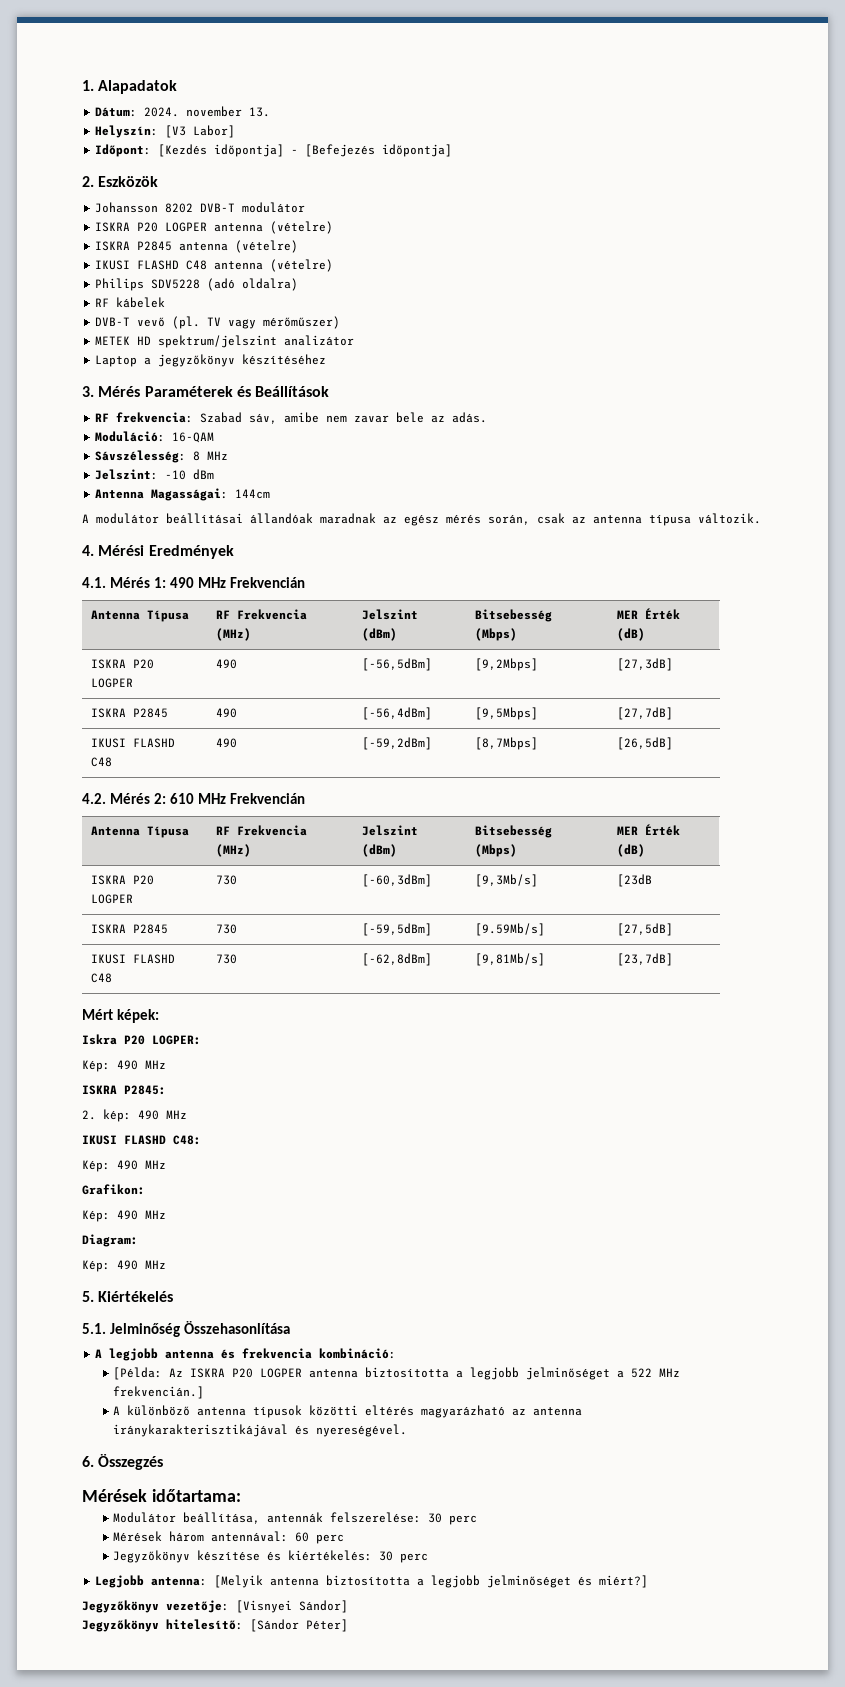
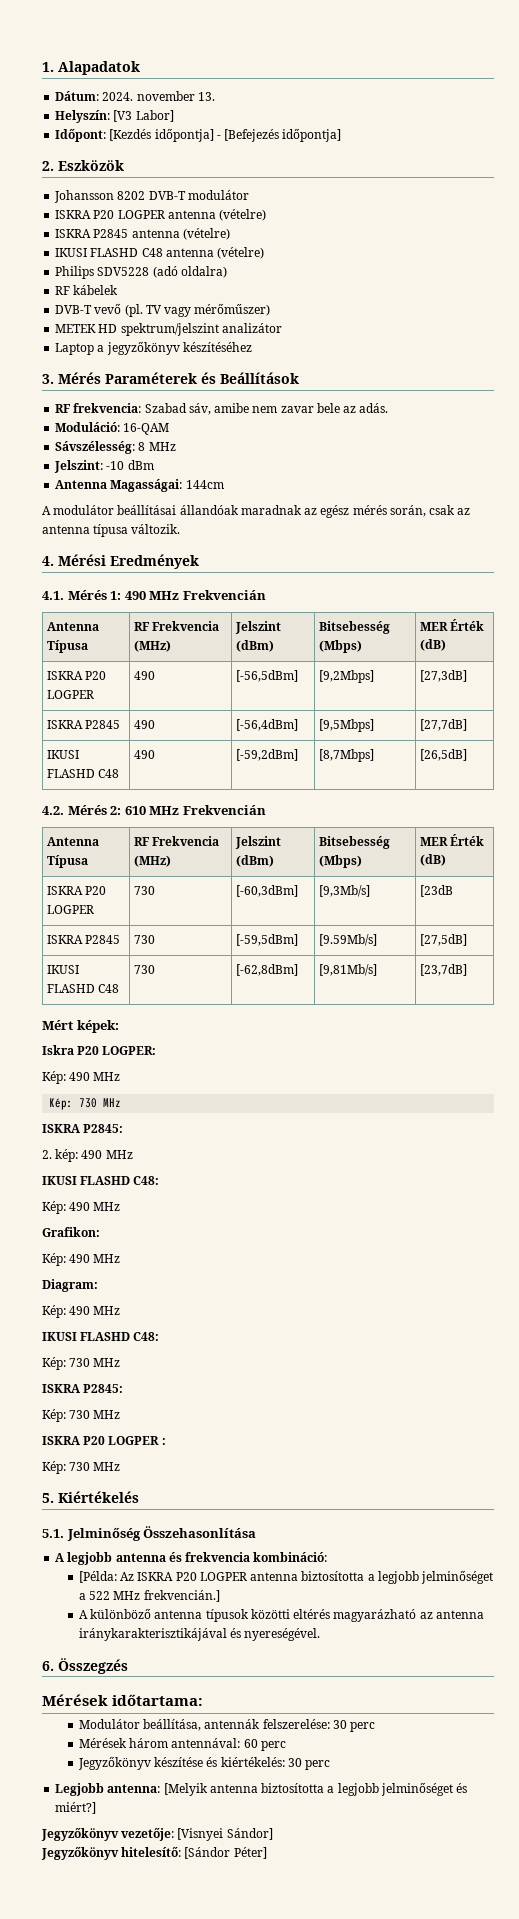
  Iskra P20 LOGPER:
  Kép: 490 MHz
+ Kép: 730 MHz
  Diagram:
  Kép: 490 MHz
+ IKUSI FLASHD C48:
+ Kép: 730 MHz
+ ISKRA P2845:
+ Kép: 730 MHz
+ ISKRA P20 LOGPER :
+ Kép: 730 MHz

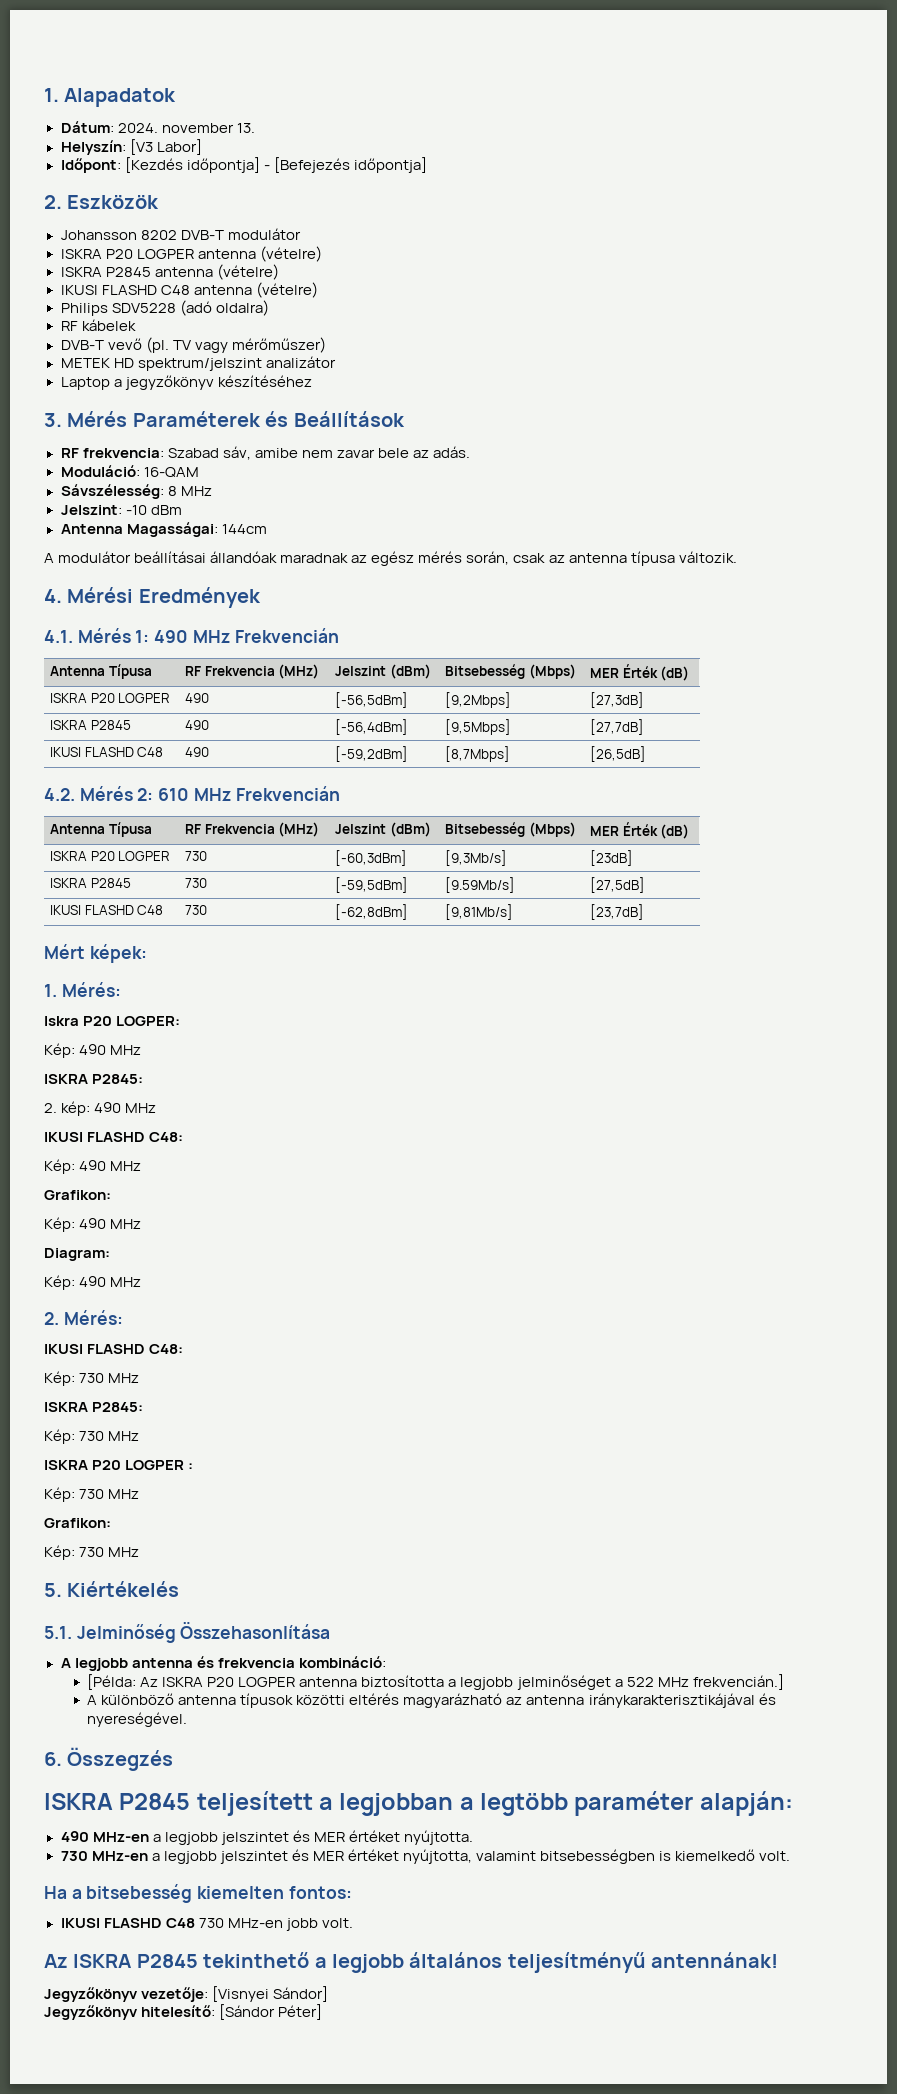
- ISKRA P20 LOGPER | 730 | [-60,3dBm] | [9,3Mb/s] | [23dB
+ ISKRA P20 LOGPER | 730 | [-60,3dBm] | [9,3Mb/s] | [23dB]
+ 1. Mérés:
  Iskra P20 LOGPER:
  Kép: 490 MHz
- Kép: 730 MHz
+ 2. Mérés:
  ISKRA P20 LOGPER :
+ Kép: 730 MHz
+ Grafikon:
- Mérések időtartama:
- Modulátor beállítása, antennák felszerelése: 30 perc
- Mérések három antennával: 60 perc
- Jegyzőkönyv készítése és kiértékelés: 30 perc
- Legjobb antenna: [Melyik antenna biztosította a legjobb jelminőséget és miért?]
+ ISKRA P2845 teljesített a legjobban a legtöbb paraméter alapján:
+ 490 MHz-en a legjobb jelszintet és MER értéket nyújtotta.
+ 730 MHz-en a legjobb jelszintet és MER értéket nyújtotta, valamint bitsebességben is kiemelkedő volt.
+ Ha a bitsebesség kiemelten fontos:
+ IKUSI FLASHD C48 730 MHz-en jobb volt.
+ Az ISKRA P2845 tekinthető a legjobb általános teljesítményű antennának!

